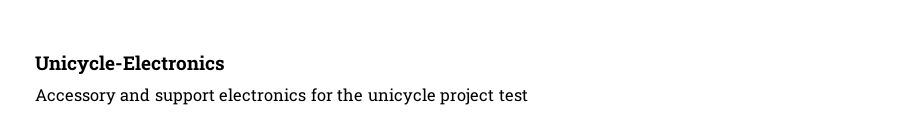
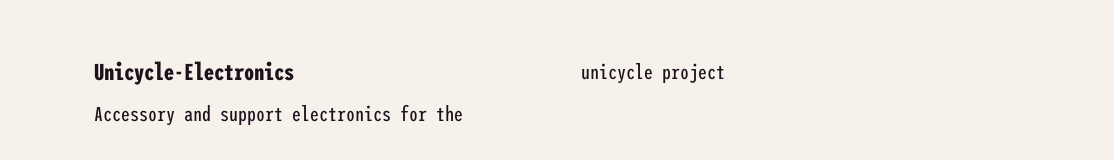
- Accessory and support electronics for the unicycle project test
+ Accessory and support electronics for the unicycle project

